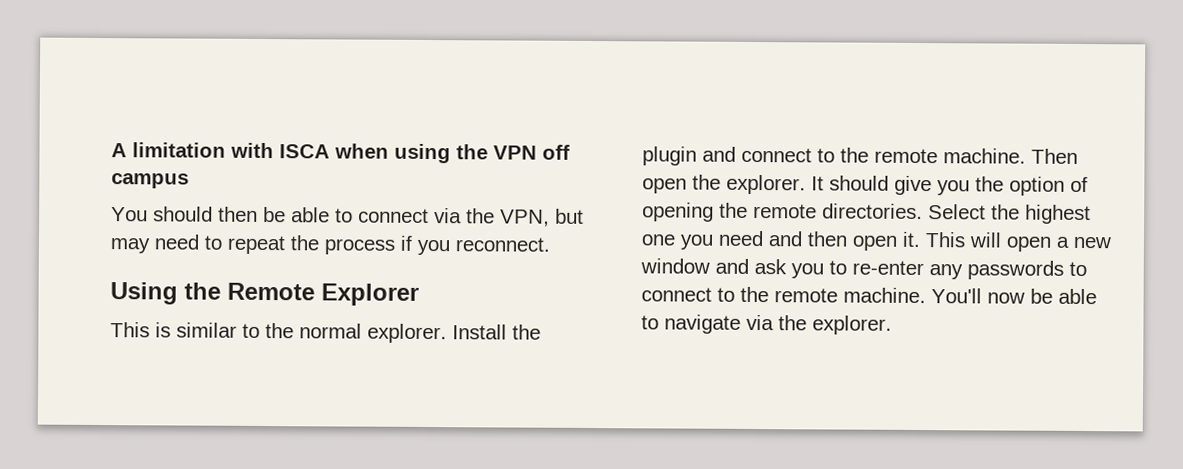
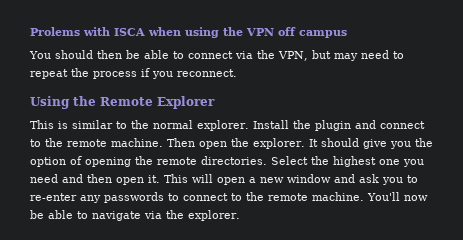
- A limitation with ISCA when using the VPN off campus
+ Prolems with ISCA when using the VPN off campus

